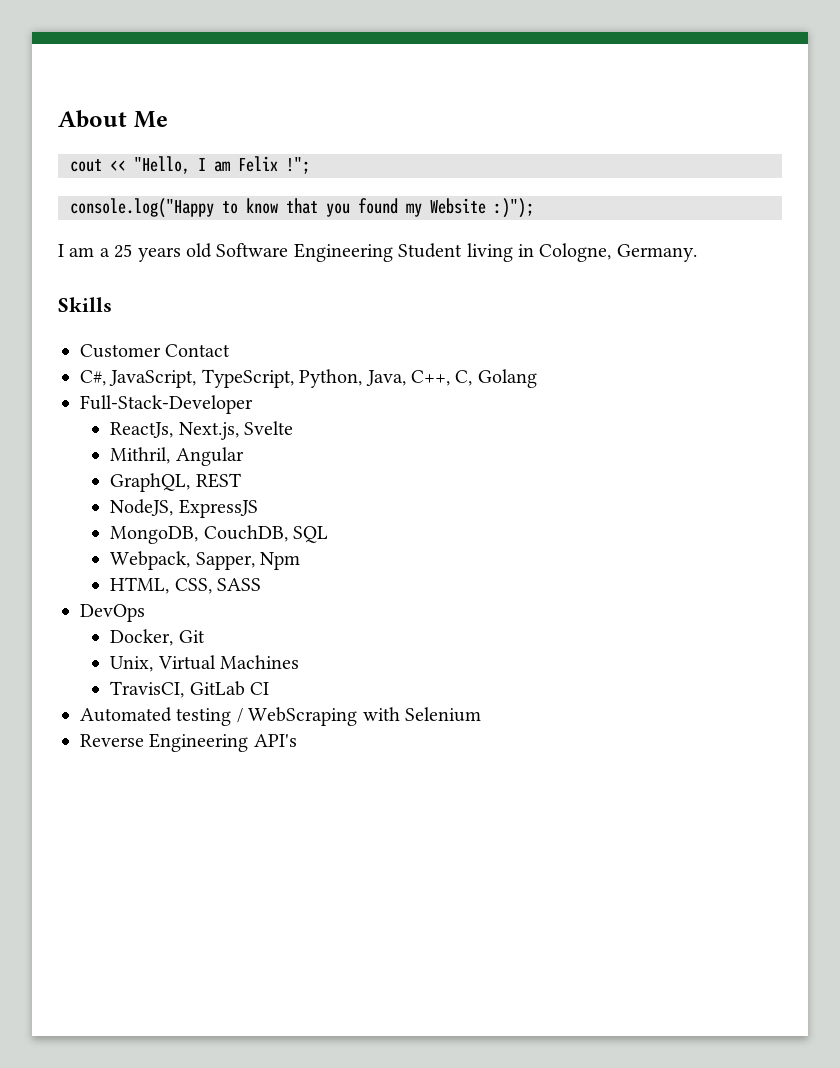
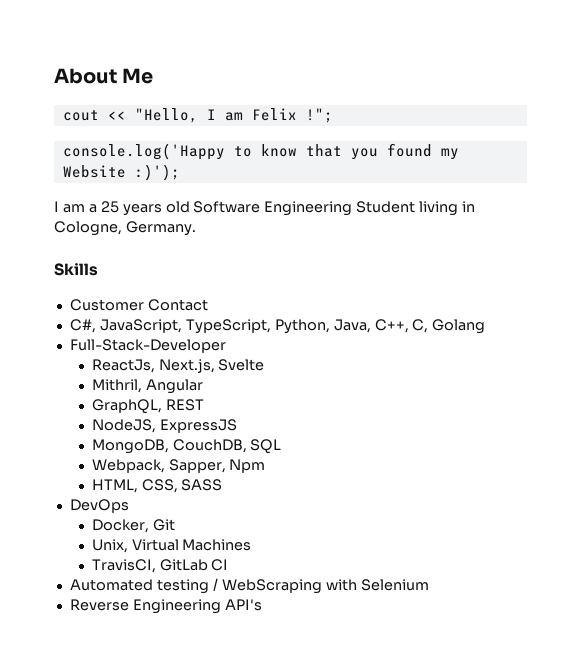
- console.log("Happy to know that you found my Website :)");
+ console.log('Happy to know that you found my Website :)');

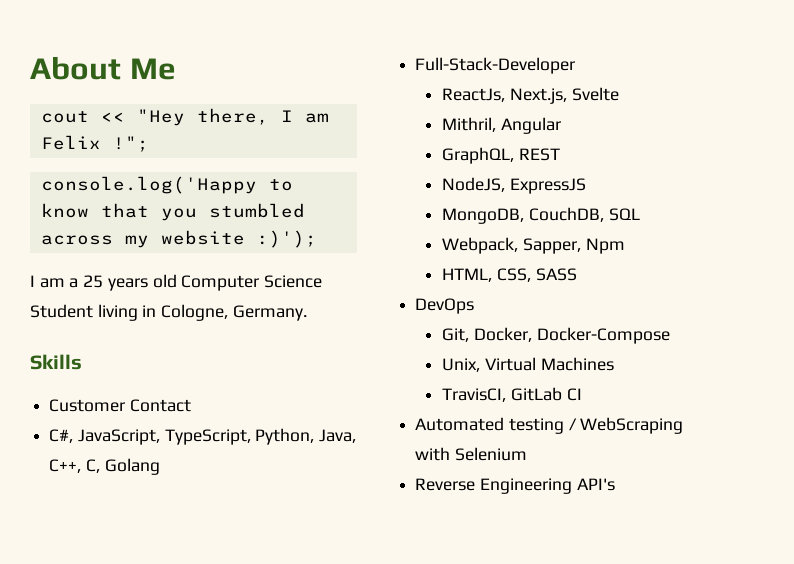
- cout << "Hello, I am Felix !";
+ cout << "Hey there, I am Felix !";
- console.log('Happy to know that you found my Website :)');
+ console.log('Happy to know that you stumbled across my website :)');
- I am a 25 years old Software Engineering Student living in Cologne, Germany.
+ I am a 25 years old Computer Science Student living in Cologne, Germany.
- Docker, Git
+ Git, Docker, Docker-Compose

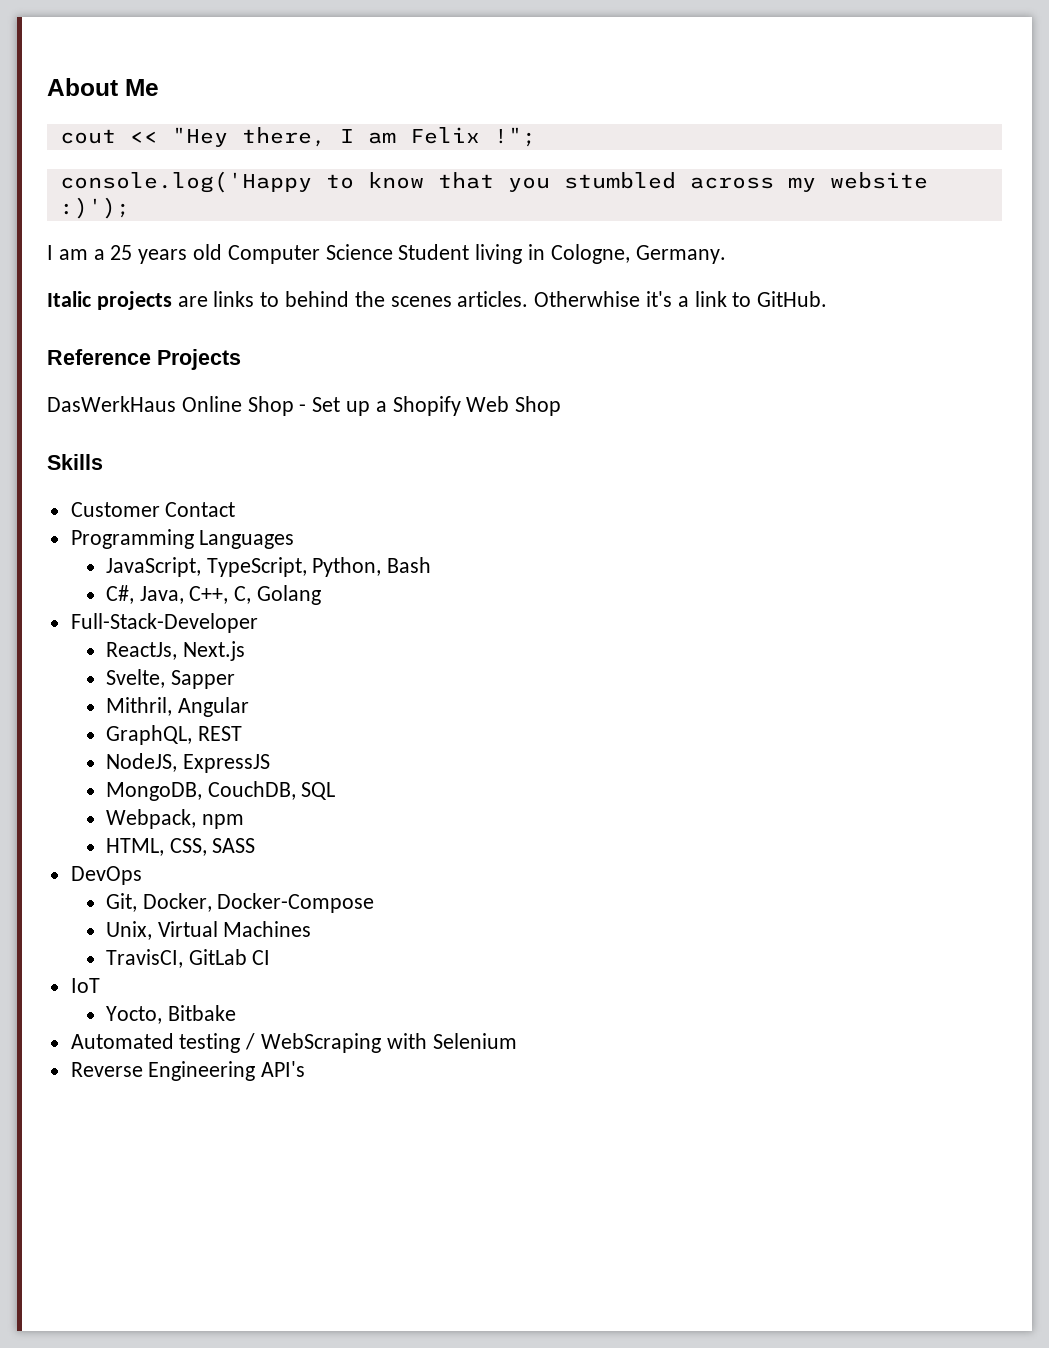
+ Italic projects are links to behind the scenes articles. Otherwhise it's a link to GitHub.
+ Reference Projects
+ DasWerkHaus Online Shop - Set up a Shopify Web Shop
- C#, JavaScript, TypeScript, Python, Java, C++, C, Golang
+ Programming Languages
+ JavaScript, TypeScript, Python, Bash
+ C#, Java, C++, C, Golang
- ReactJs, Next.js, Svelte
+ ReactJs, Next.js
+ Svelte, Sapper
- Webpack, Sapper, Npm
+ Webpack, npm
+ IoT
+ Yocto, Bitbake

